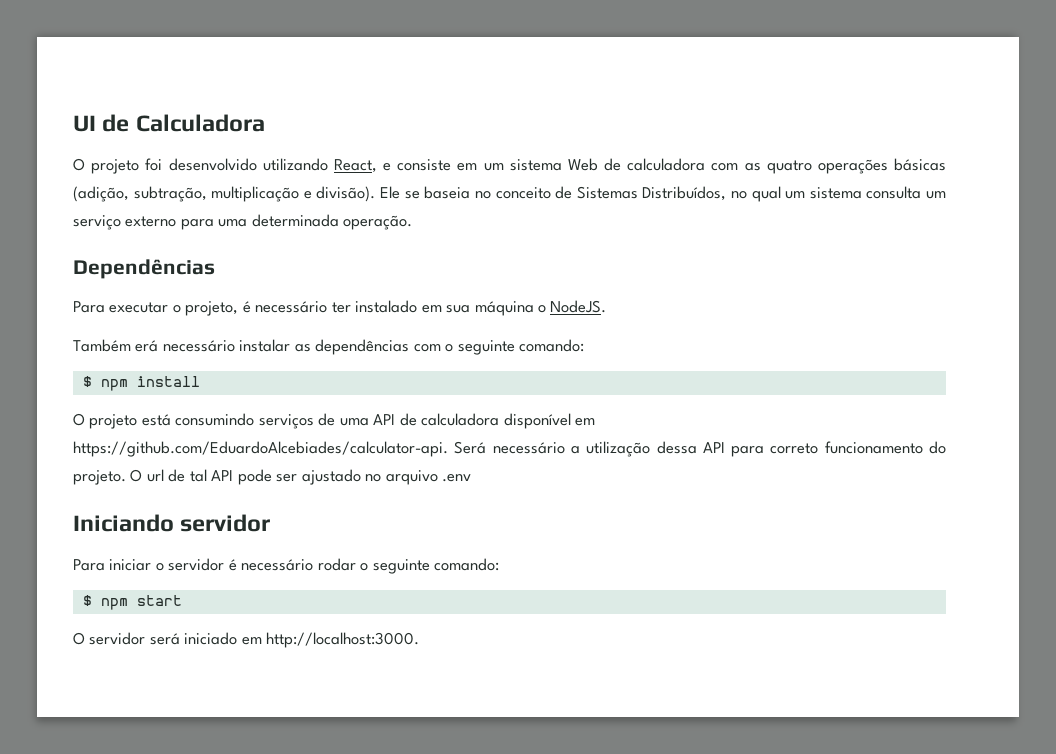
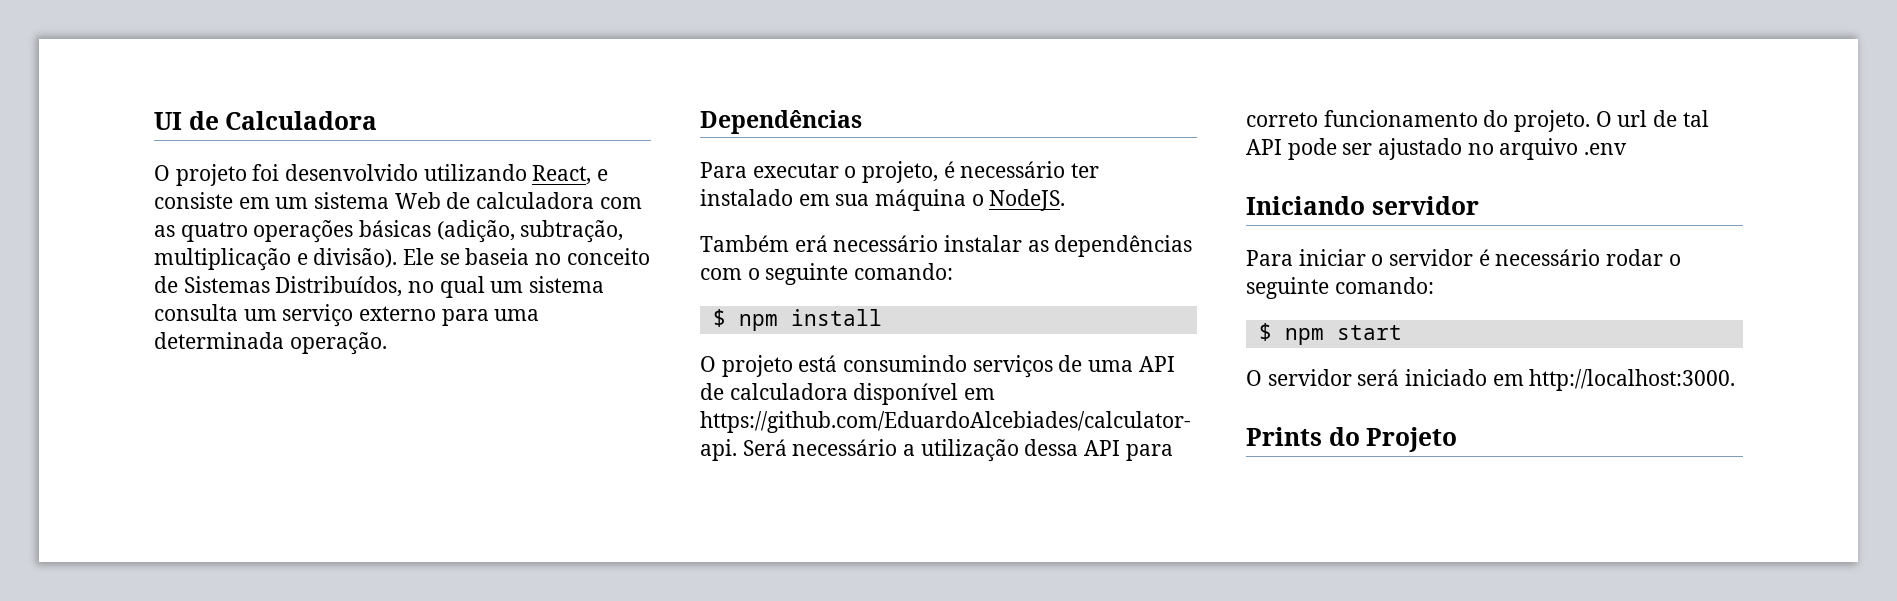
+ Prints do Projeto

